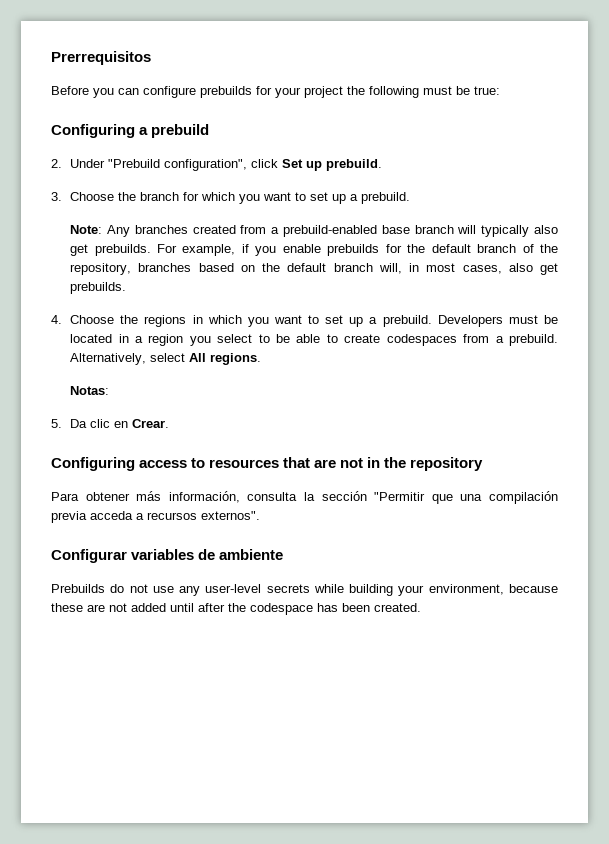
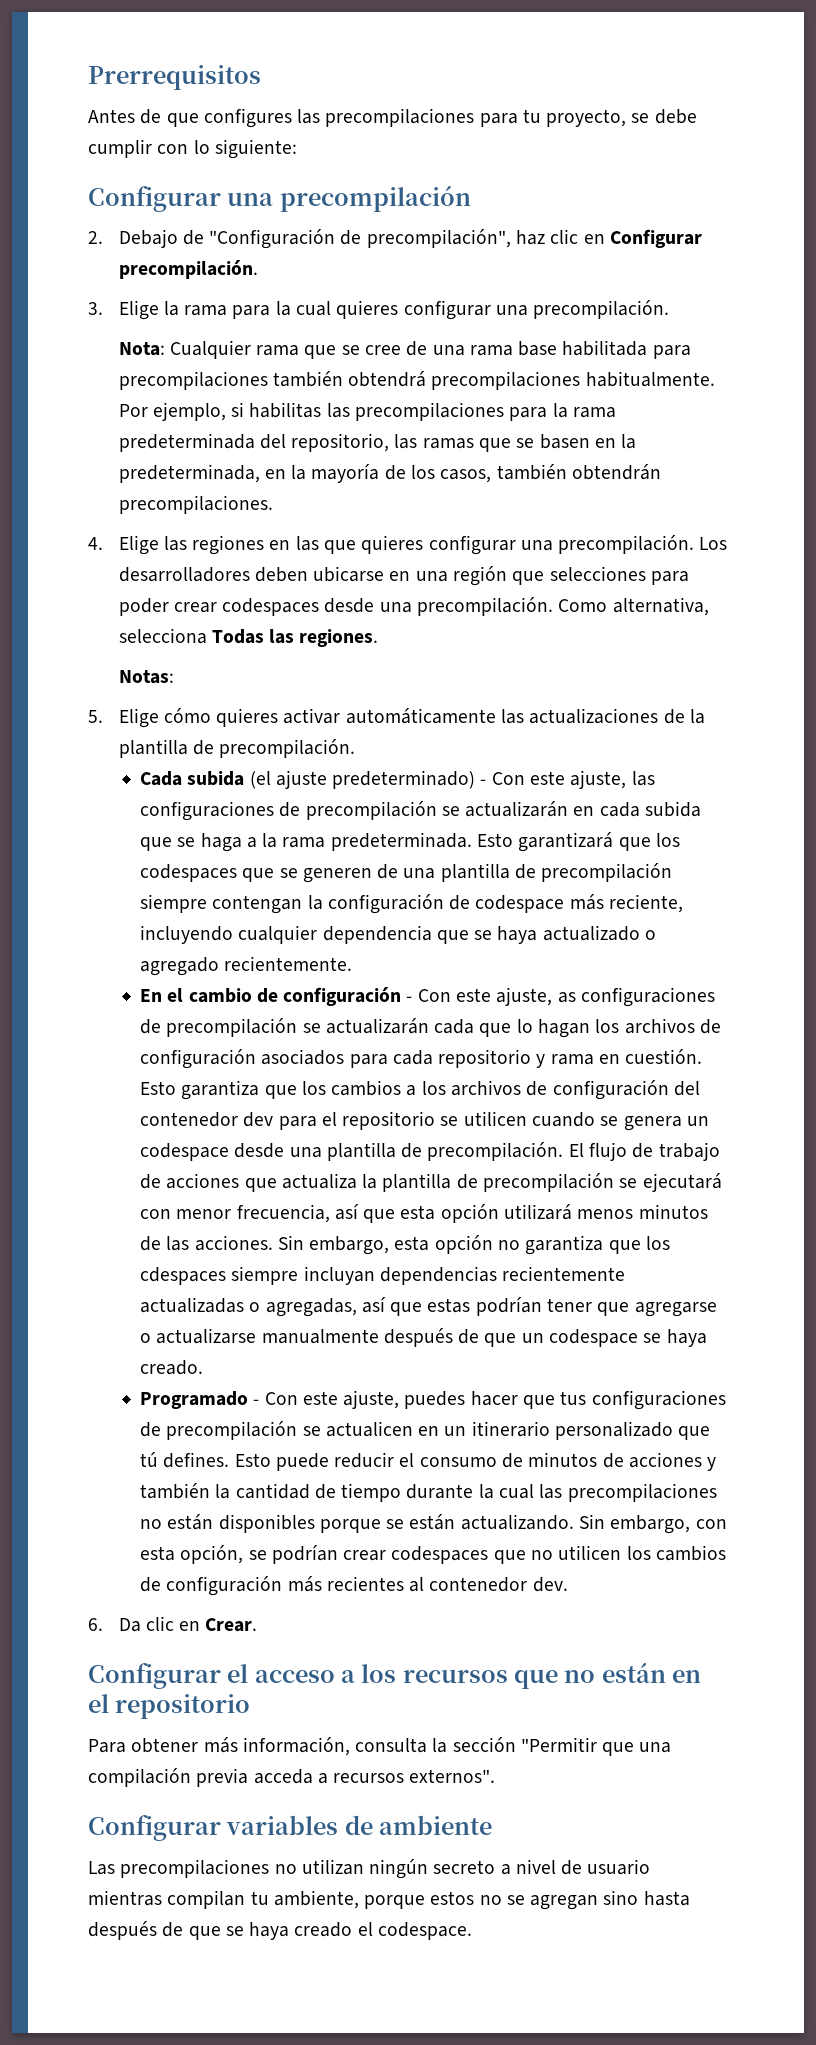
- Before you can configure prebuilds for your project the following must be true:
- Configuring a prebuild
- 2. Under "Prebuild configuration", click Set up prebuild.
- 3. Choose the branch for which you want to set up a prebuild.
- Note: Any branches created from a prebuild-enabled base branch will typically also get prebuilds. For example, if you enable prebuilds for the default branch of the repository, branches based on the default branch will, in most cases, also get prebuilds.
- 4. Choose the regions in which you want to set up a prebuild. Developers must be located in a region you select to be able to create codespaces from a prebuild. Alternatively, select All regions.
+ Antes de que configures las precompilaciones para tu proyecto, se debe cumplir con lo siguiente:
+ Configurar una precompilación
+ 2. Debajo de "Configuración de precompilación", haz clic en Configurar precompilación.
+ 3. Elige la rama para la cual quieres configurar una precompilación.
+ Nota: Cualquier rama que se cree de una rama base habilitada para precompilaciones también obtendrá precompilaciones habitualmente. Por ejemplo, si habilitas las precompilaciones para la rama predeterminada del repositorio, las ramas que se basen en la predeterminada, en la mayoría de los casos, también obtendrán precompilaciones.
+ 4. Elige las regiones en las que quieres configurar una precompilación. Los desarrolladores deben ubicarse en una región que selecciones para poder crear codespaces desde una precompilación. Como alternativa, selecciona Todas las regiones.
  Notas:
- 5. Da clic en Crear.
- Configuring access to resources that are not in the repository
+ 5. Elige cómo quieres activar automáticamente las actualizaciones de la plantilla de precompilación.
+ Cada subida (el ajuste predeterminado) - Con este ajuste, las configuraciones de precompilación se actualizarán en cada subida que se haga a la rama predeterminada. Esto garantizará que los codespaces que se generen de una plantilla de precompilación siempre contengan la configuración de codespace más reciente, incluyendo cualquier dependencia que se haya actualizado o agregado recientemente.
+ En el cambio de configuración - Con este ajuste, as configuraciones de precompilación se actualizarán cada que lo hagan los archivos de configuración asociados para cada repositorio y rama en cuestión. Esto garantiza que los cambios a los archivos de configuración del contenedor dev para el repositorio se utilicen cuando se genera un codespace desde una plantilla de precompilación. El flujo de trabajo de acciones que actualiza la plantilla de precompilación se ejecutará con menor frecuencia, así que esta opción utilizará menos minutos de las acciones. Sin embargo, esta opción no garantiza que los cdespaces siempre incluyan dependencias recientemente actualizadas o agregadas, así que estas podrían tener que agregarse o actualizarse manualmente después de que un codespace se haya creado.
+ Programado - Con este ajuste, puedes hacer que tus configuraciones de precompilación se actualicen en un itinerario personalizado que tú defines. Esto puede reducir el consumo de minutos de acciones y también la cantidad de tiempo durante la cual las precompilaciones no están disponibles porque se están actualizando. Sin embargo, con esta opción, se podrían crear codespaces que no utilicen los cambios de configuración más recientes al contenedor dev.
+ 6. Da clic en Crear.
+ Configurar el acceso a los recursos que no están en el repositorio
- Prebuilds do not use any user-level secrets while building your environment, because these are not added until after the codespace has been created.
+ Las precompilaciones no utilizan ningún secreto a nivel de usuario mientras compilan tu ambiente, porque estos no se agregan sino hasta después de que se haya creado el codespace.

